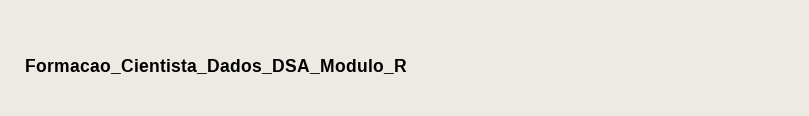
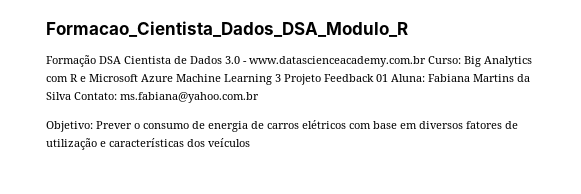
+ Formação DSA Cientista de Dados 3.0 - www.datascienceacademy.com.br Curso: Big Analytics com R e Microsoft Azure Machine Learning 3 Projeto Feedback 01 Aluna: Fabiana Martins da Silva Contato: ms.fabiana@yahoo.com.br
+ Objetivo: Prever o consumo de energia de carros elétricos com base em diversos fatores de utilização e características dos veículos

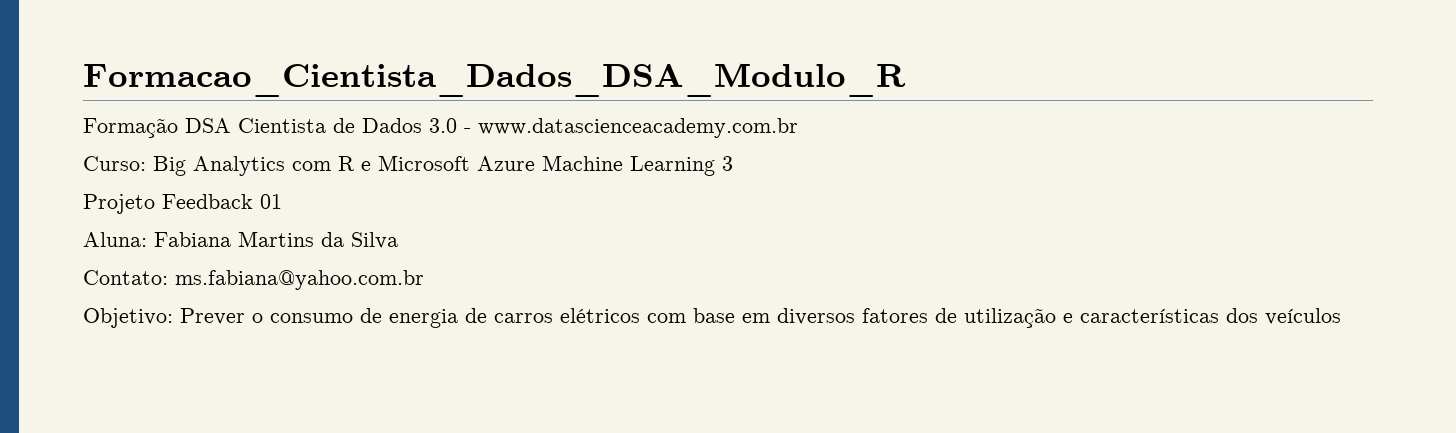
- Formação DSA Cientista de Dados 3.0 - www.datascienceacademy.com.br Curso: Big Analytics com R e Microsoft Azure Machine Learning 3 Projeto Feedback 01 Aluna: Fabiana Martins da Silva Contato: ms.fabiana@yahoo.com.br
+ Formação DSA Cientista de Dados 3.0 - www.datascienceacademy.com.br
+ Curso: Big Analytics com R e Microsoft Azure Machine Learning 3
+ Projeto Feedback 01
+ Aluna: Fabiana Martins da Silva
+ Contato: ms.fabiana@yahoo.com.br

